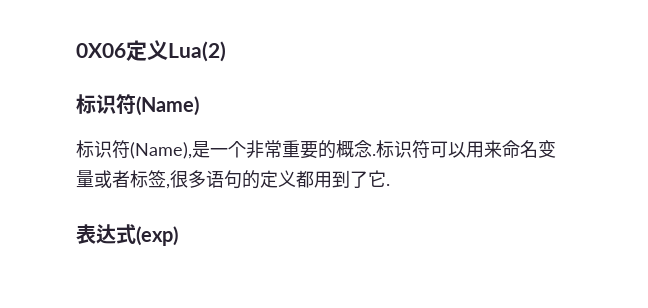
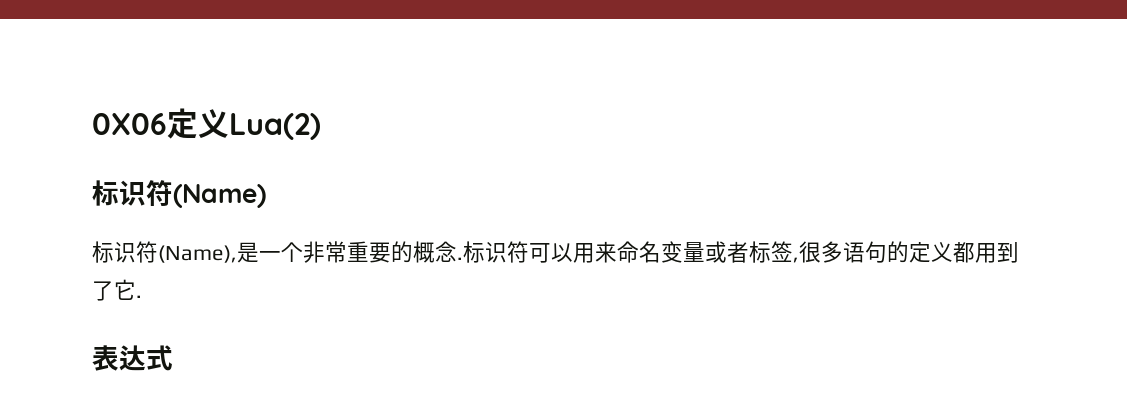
- 表达式(exp)
+ 表达式

